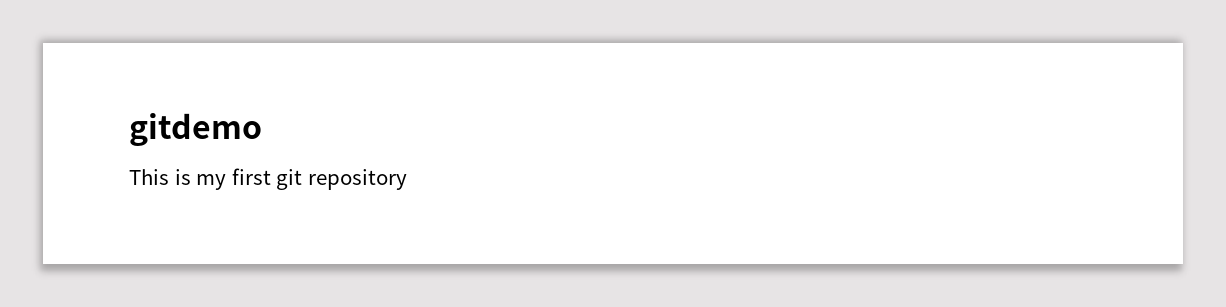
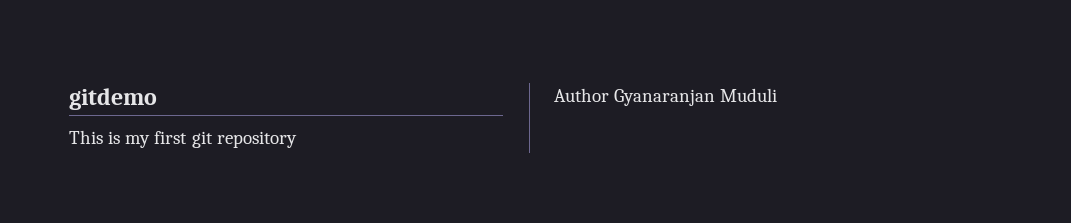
+ Author Gyanaranjan Muduli

